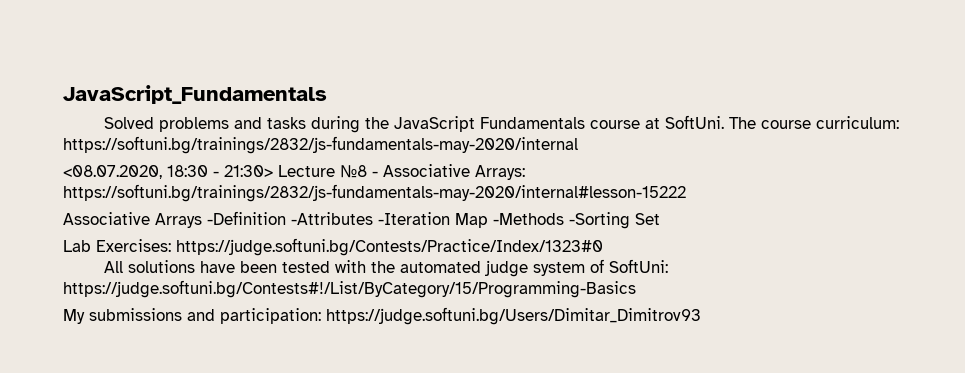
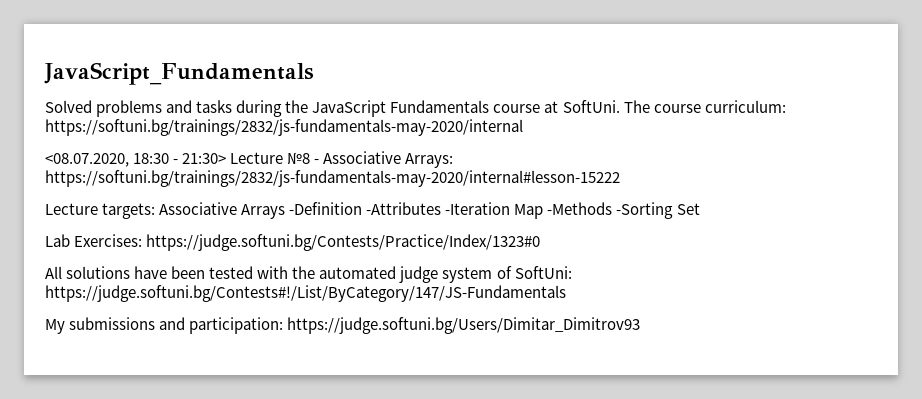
- Associative Arrays -Definition -Attributes -Iteration Map -Methods -Sorting Set
+ Lecture targets: Associative Arrays -Definition -Attributes -Iteration Map -Methods -Sorting Set
- All solutions have been tested with the automated judge system of SoftUni: https://judge.softuni.bg/Contests#!/List/ByCategory/15/Programming-Basics
+ All solutions have been tested with the automated judge system of SoftUni: https://judge.softuni.bg/Contests#!/List/ByCategory/147/JS-Fundamentals

